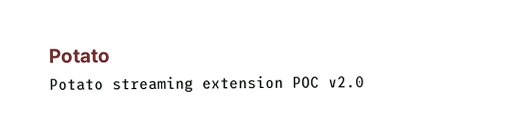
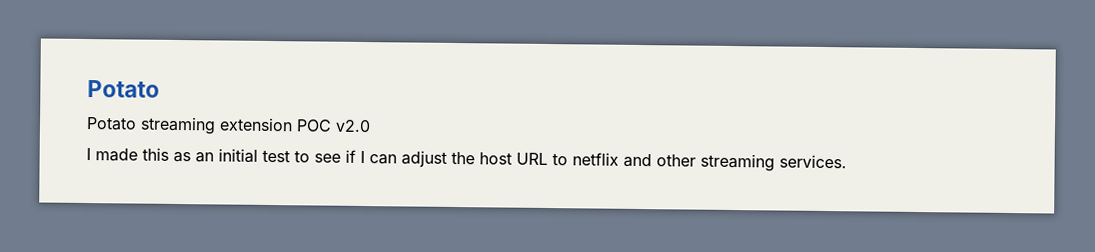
+ I made this as an initial test to see if I can adjust the host URL to netflix and other streaming services.

